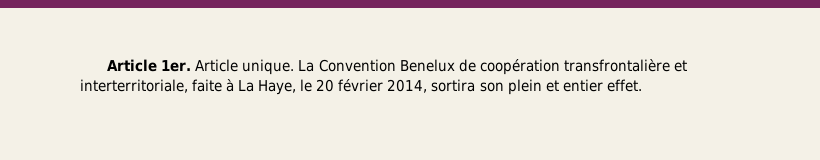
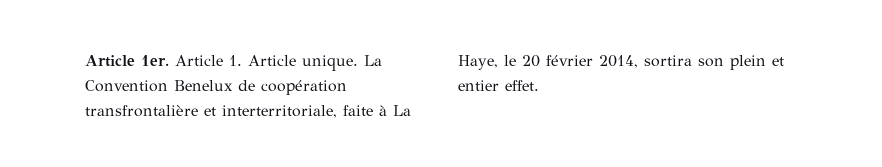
- Article unique.
+ Article 1. Article unique.

